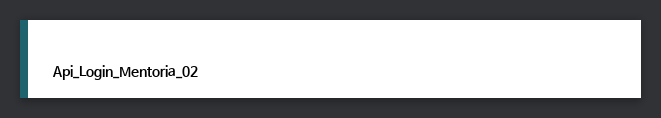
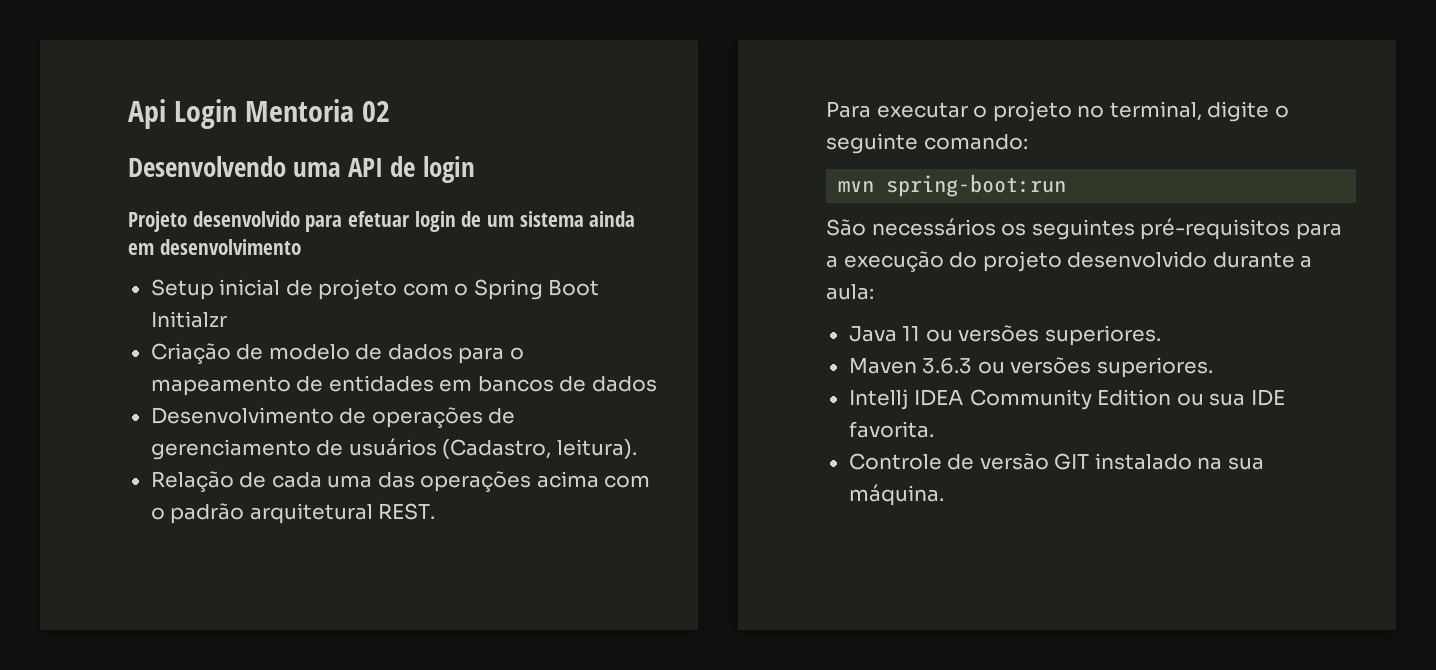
- Api_Login_Mentoria_02
+ Api Login Mentoria 02
+ Desenvolvendo uma API de login
+ Projeto desenvolvido para efetuar login de um sistema ainda em desenvolvimento
+ Setup inicial de projeto com o Spring Boot Initialzr
+ Criação de modelo de dados para o mapeamento de entidades em bancos de dados
+ Desenvolvimento de operações de gerenciamento de usuários (Cadastro, leitura).
+ Relação de cada uma das operações acima com o padrão arquitetural REST.
+ Para executar o projeto no terminal, digite o seguinte comando:
+ mvn spring-boot:run
+ São necessários os seguintes pré-requisitos para a execução do projeto desenvolvido durante a aula:
+ Java 11 ou versões superiores.
+ Maven 3.6.3 ou versões superiores.
+ Intellj IDEA Community Edition ou sua IDE favorita.
+ Controle de versão GIT instalado na sua máquina.

